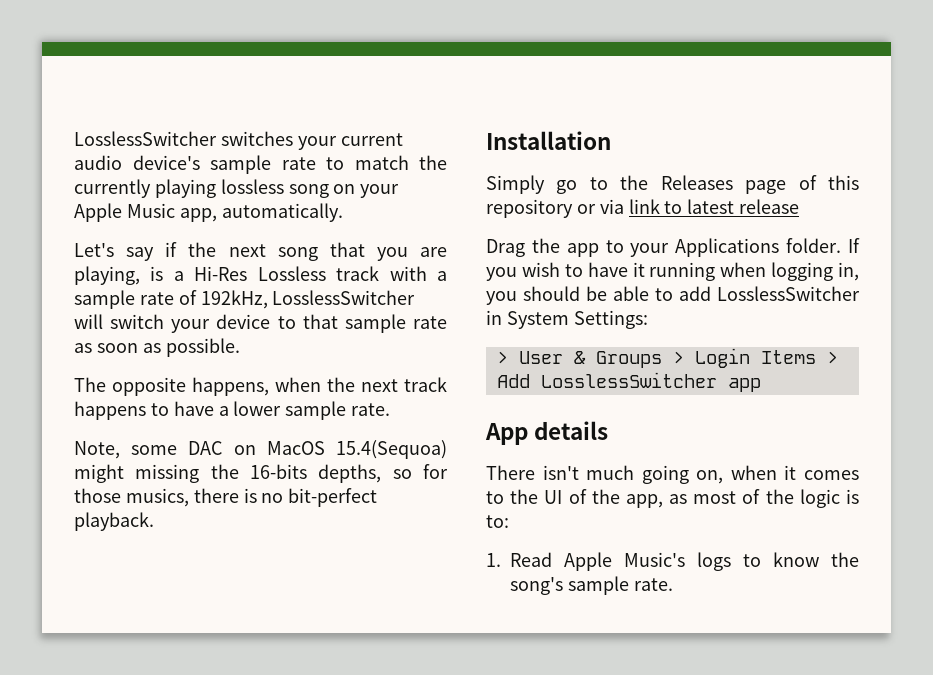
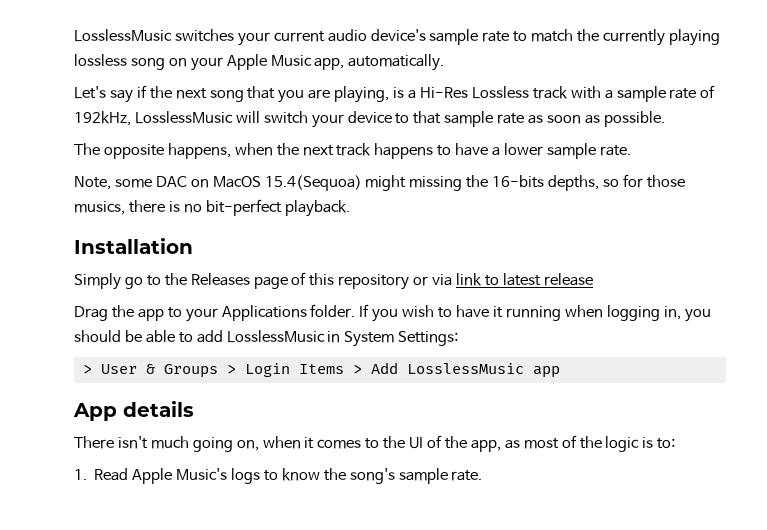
- LosslessSwitcher switches your current audio device's sample rate to match the currently playing lossless song on your Apple Music app, automatically.
+ LosslessMusic switches your current audio device's sample rate to match the currently playing lossless song on your Apple Music app, automatically.
- Let's say if the next song that you are playing, is a Hi-Res Lossless track with a sample rate of 192kHz, LosslessSwitcher will switch your device to that sample rate as soon as possible.
+ Let's say if the next song that you are playing, is a Hi-Res Lossless track with a sample rate of 192kHz, LosslessMusic will switch your device to that sample rate as soon as possible.
- If you wish to have it running when logging in, you should be able to add LosslessSwitcher in System Settings:
+ If you wish to have it running when logging in, you should be able to add LosslessMusic in System Settings:
- > User & Groups > Login Items > Add LosslessSwitcher app
+ > User & Groups > Login Items > Add LosslessMusic app

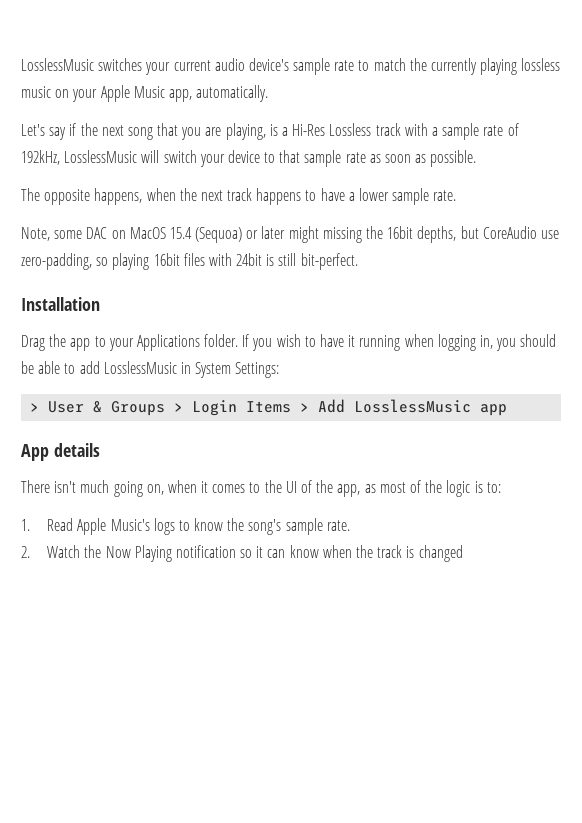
- LosslessMusic switches your current audio device's sample rate to match the currently playing lossless song on your Apple Music app, automatically.
+ LosslessMusic switches your current audio device's sample rate to match the currently playing lossless music on your Apple Music app, automatically.
- Note, some DAC on MacOS 15.4(Sequoa) might missing the 16-bits depths, so for those musics, there is no bit-perfect playback.
+ Note, some DAC on MacOS 15.4 (Sequoa) or later might missing the 16bit depths, but CoreAudio use zero-padding, so playing 16bit files with 24bit is still bit-perfect.
  Installation
- Simply go to the Releases page of this repository or via link to latest release
+ 2. Watch the Now Playing notification so it can know when the track is changed

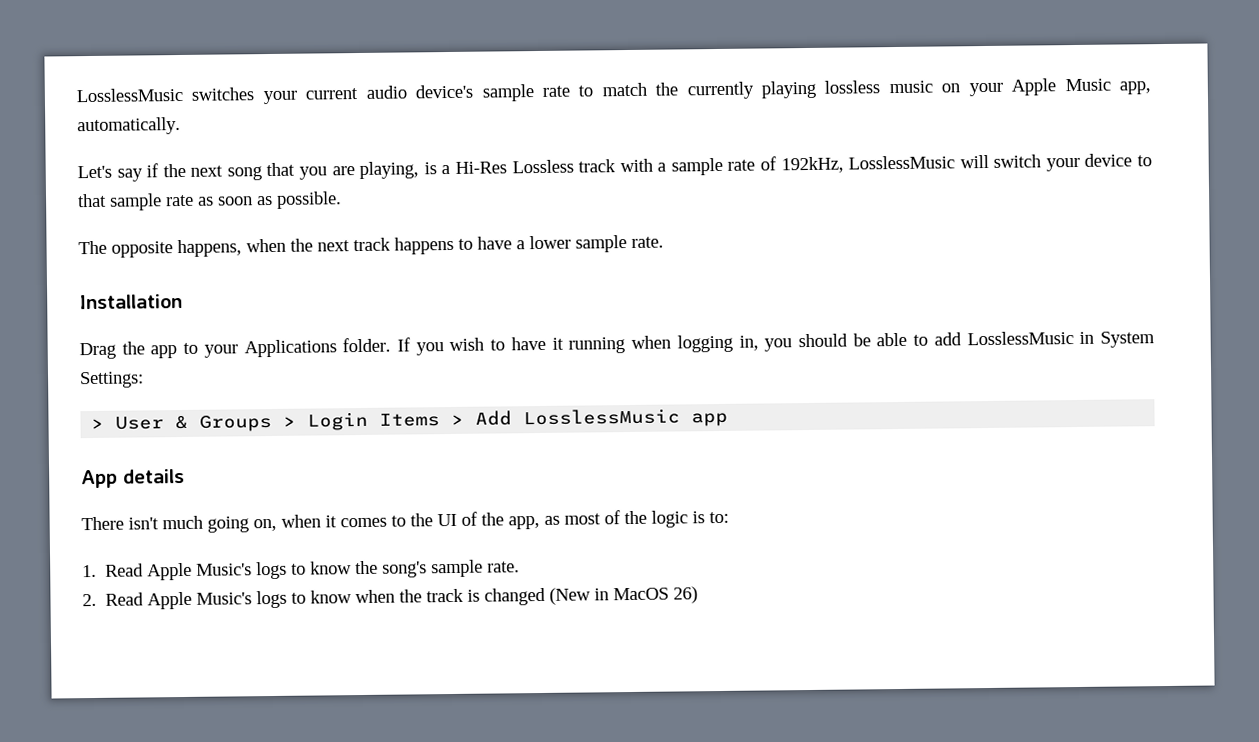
- Note, some DAC on MacOS 15.4 (Sequoa) or later might missing the 16bit depths, but CoreAudio use zero-padding, so playing 16bit files with 24bit is still bit-perfect.
- 2. Watch the Now Playing notification so it can know when the track is changed
+ 2. Read Apple Music's logs to know when the track is changed (New in MacOS 26)

